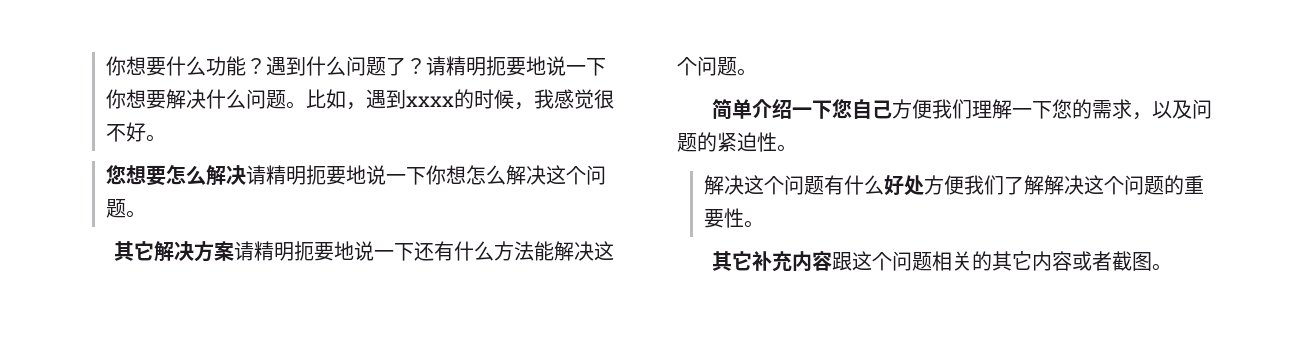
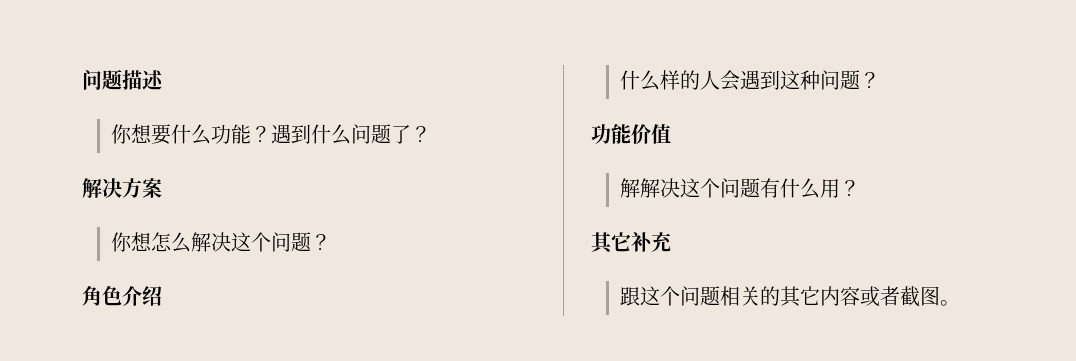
+ 问题描述
- 遇到什么问题了？请精明扼要地说一下你想要解决什么问题。比如，遇到xxxx的时候，我感觉很不好。
- 您想要怎么解决请精明扼要地说一下你想怎么解决这个问题。
- 其它解决方案请精明扼要地说一下还有什么方法能解决这个问题。
- 简单介绍一下您自己方便我们理解一下您的需求，以及问题的紧迫性。
- 解决这个问题有什么好处方便我们了解解决这个问题的重要性。
+ 遇到什么问题了？
+ 解决方案
+ 你想怎么解决这个问题？
+ 角色介绍
+ 什么样的人会遇到这种问题？
+ 功能价值
+ 解解决这个问题有什么用？
- 其它补充内容跟这个问题相关的其它内容或者截图。
+ 其它补充
+ 跟这个问题相关的其它内容或者截图。

